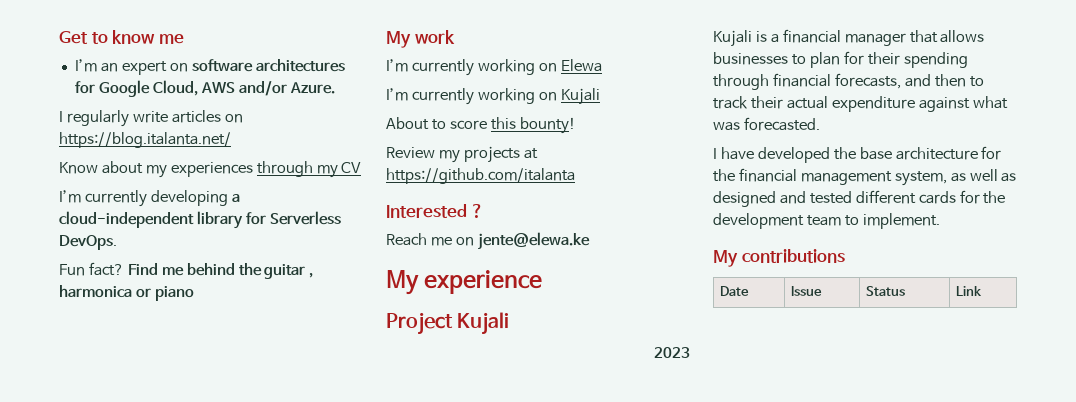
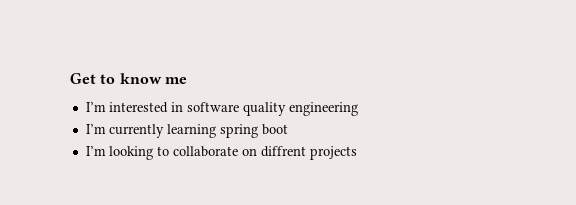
- I’m an expert on software architectures for Google Cloud, AWS and/or Azure.
- I regularly write articles on https://blog.italanta.net/
- Know about my experiences through my CV
- I’m currently developing a cloud-independent library for Serverless DevOps.
- Fun fact? Find me behind the guitar , harmonica or piano
- My work
- I’m currently working on Elewa
- I’m currently working on Kujali
- About to score this bounty!
- Review my projects at https://github.com/italanta
- Interested ?
- Reach me on jente@elewa.ke
- My experience
- Project Kujali
- 2023
- Kujali is a financial manager that allows businesses to plan for their spending through financial forecasts, and then to track their actual expenditure against what was forecasted.
- I have developed the base architecture for the financial management system, as well as designed and tested different cards for the development team to implement.
- My contributions
- Date | Issue | Status | Link
+ I’m interested in software quality engineering
+ I’m currently learning spring boot
+ I’m looking to collaborate on diffrent projects

